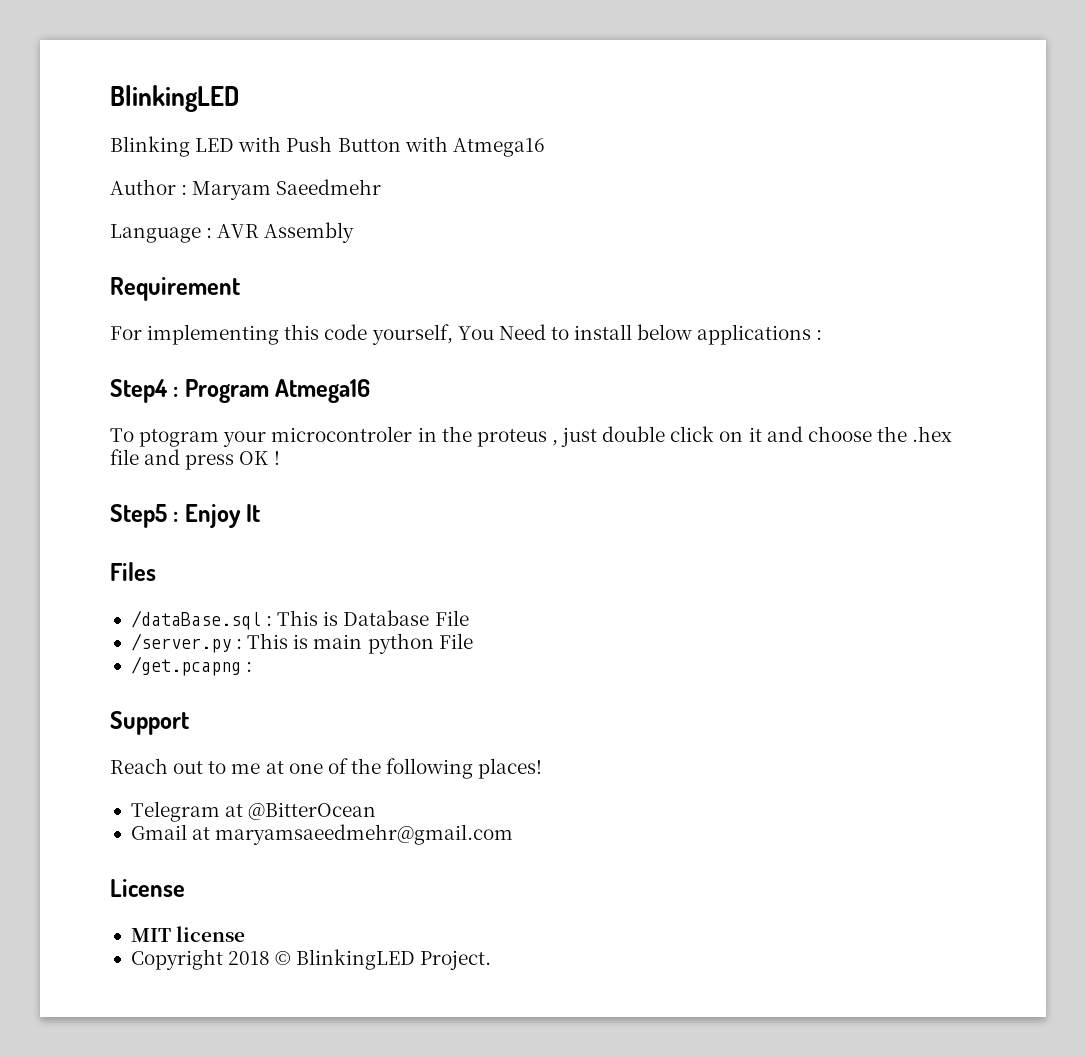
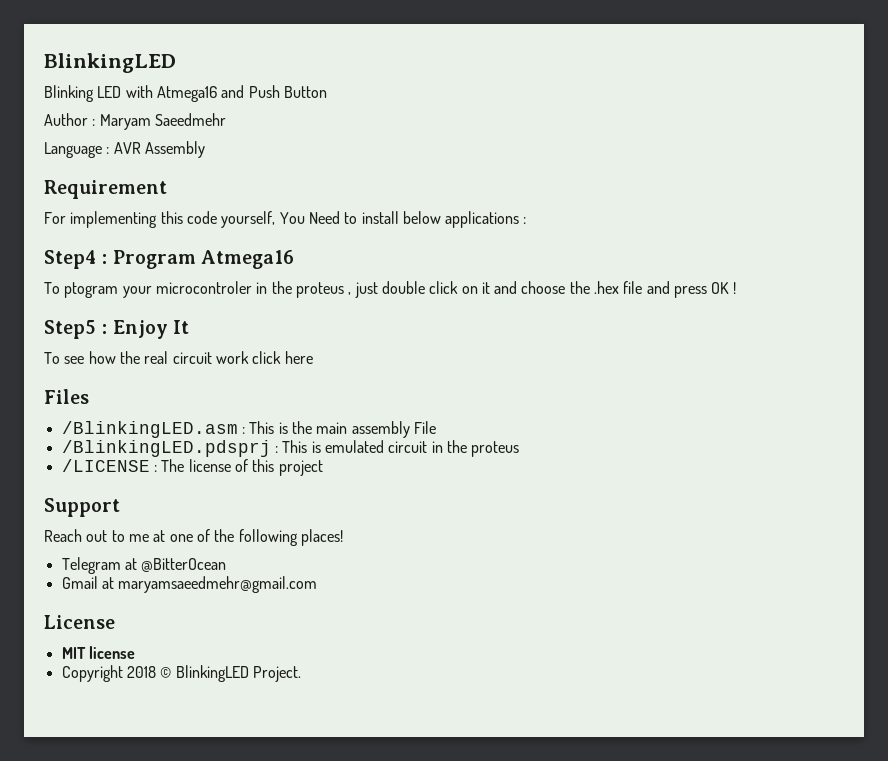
- Blinking LED with Push Button with Atmega16
+ Blinking LED with Atmega16 and Push Button
+ To see how the real circuit work click here
- /dataBase.sql : This is Database File
- /server.py : This is main python File
- /get.pcapng :
+ /BlinkingLED.asm : This is the main assembly File
+ /BlinkingLED.pdsprj : This is emulated circuit in the proteus
+ /LICENSE : The license of this project

